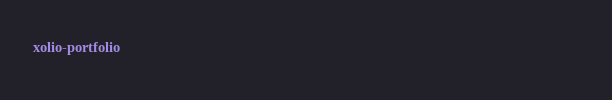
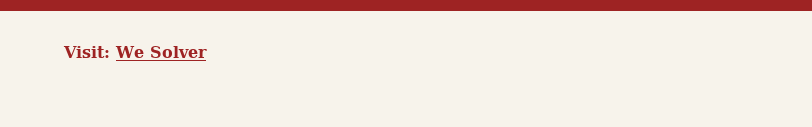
- xolio-portfolio
+ Visit: We Solver

